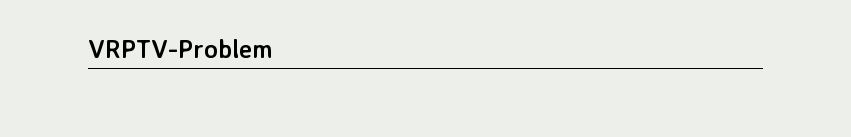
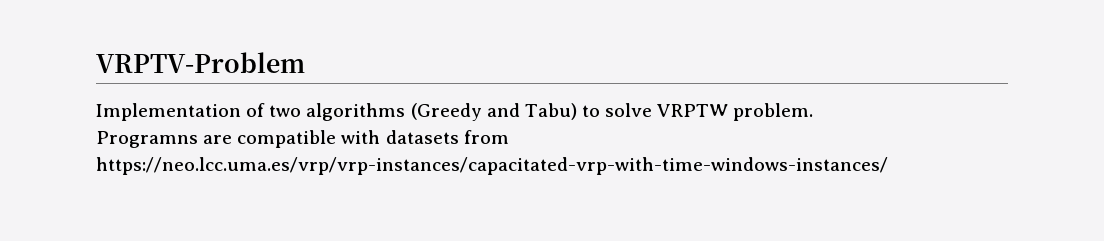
+ Implementation of two algorithms (Greedy and Tabu) to solve VRPTW problem.
+ Programns are compatible with datasets from https://neo.lcc.uma.es/vrp/vrp-instances/capacitated-vrp-with-time-windows-instances/

